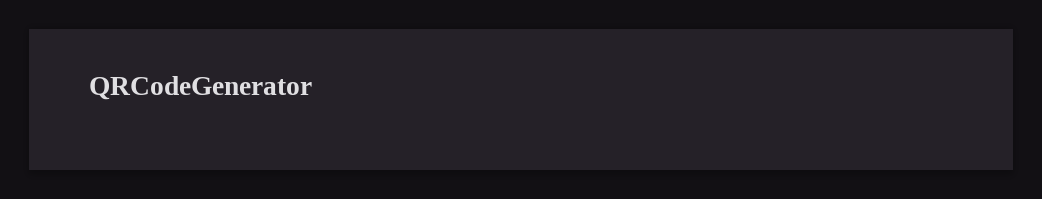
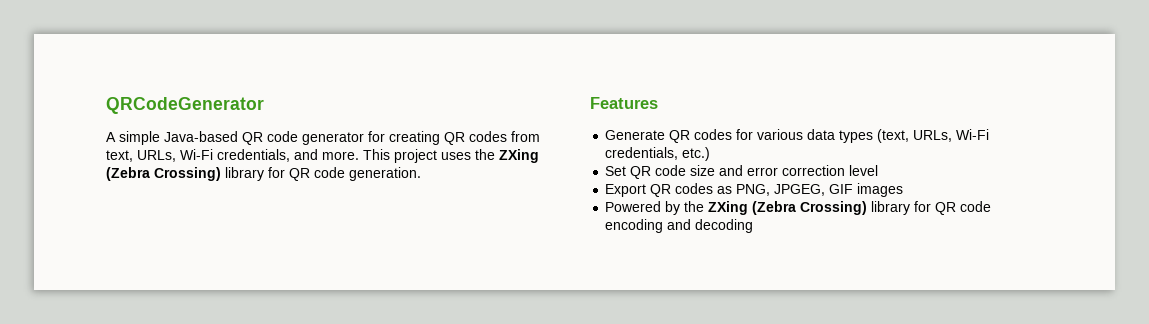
+ A simple Java-based QR code generator for creating QR codes from text, URLs, Wi-Fi credentials, and more. This project uses the ZXing (Zebra Crossing) library for QR code generation.
+ Features
+ Generate QR codes for various data types (text, URLs, Wi-Fi credentials, etc.)
+ Set QR code size and error correction level
+ Export QR codes as PNG, JPGEG, GIF images
+ Powered by the ZXing (Zebra Crossing) library for QR code encoding and decoding

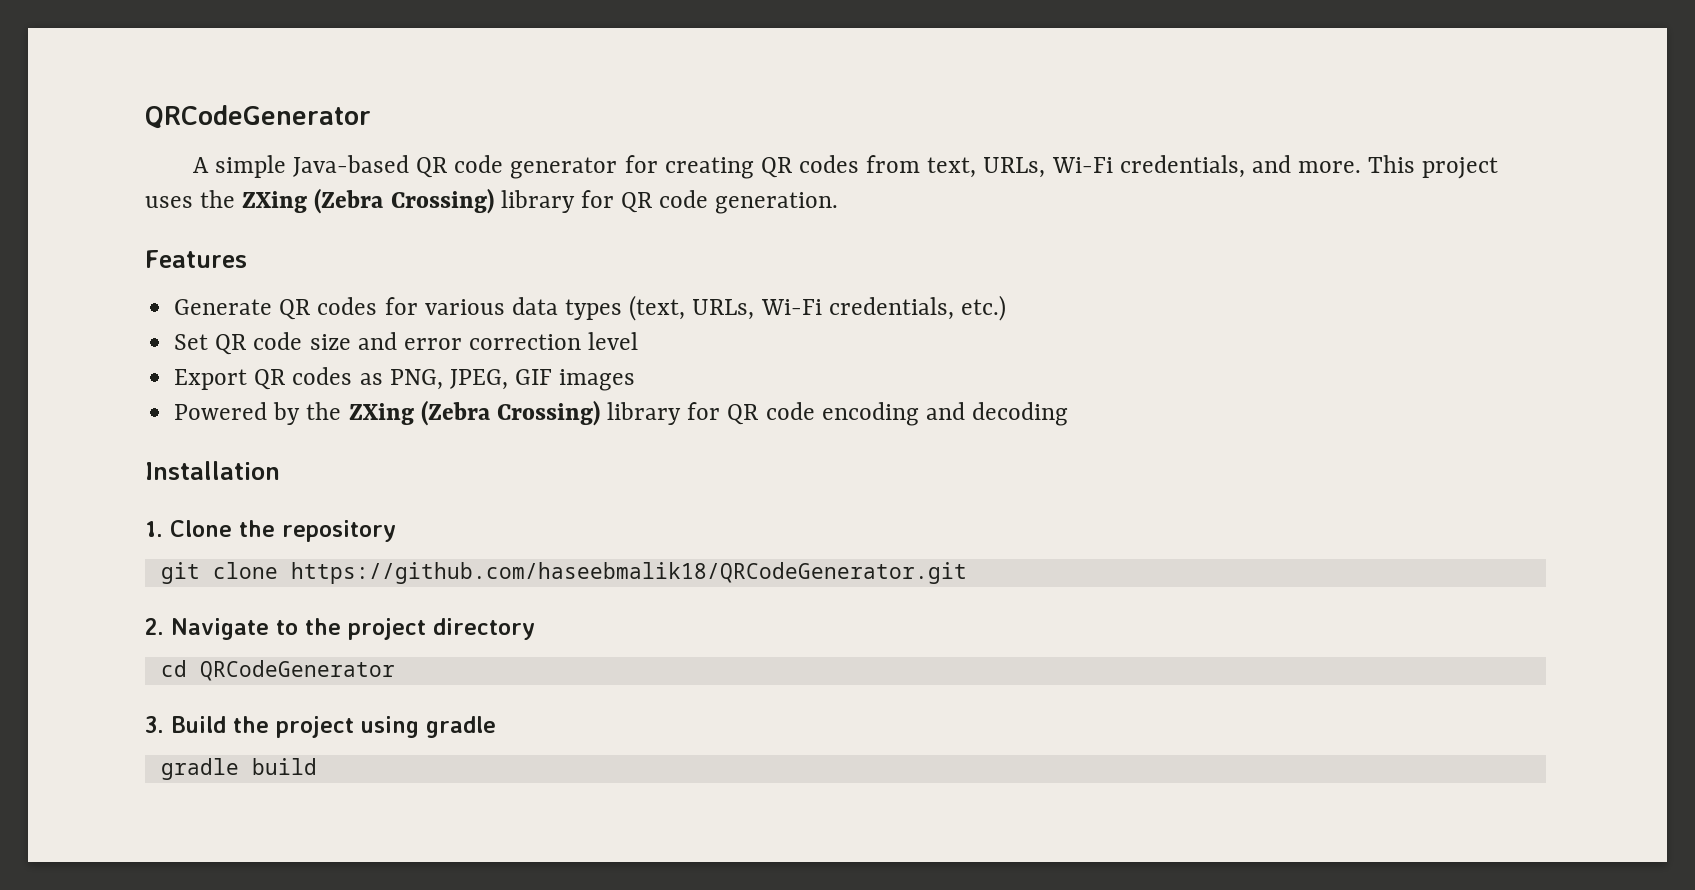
- Export QR codes as PNG, JPGEG, GIF images
+ Export QR codes as PNG, JPEG, GIF images
+ Installation
+ 1. Clone the repository
+ git clone https://github.com/haseebmalik18/QRCodeGenerator.git
+ 2. Navigate to the project directory
+ cd QRCodeGenerator
+ 3. Build the project using gradle
+ gradle build

